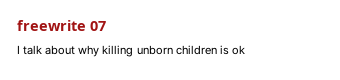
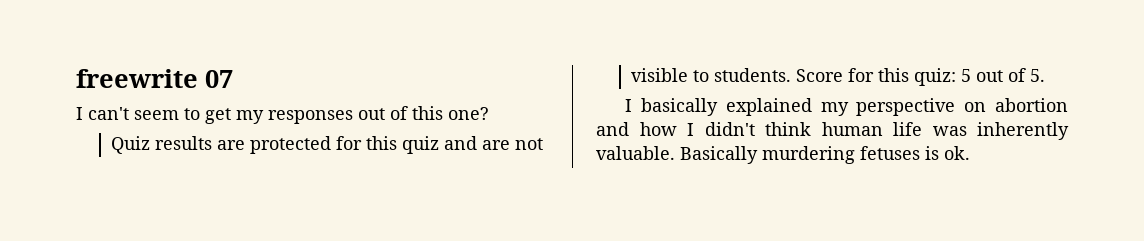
- I talk about why killing unborn children is ok
+ I can't seem to get my responses out of this one?
+ Quiz results are protected for this quiz and are not visible to students. Score for this quiz: 5 out of 5.
+ I basically explained my perspective on abortion and how I didn't think human life was inherently valuable. Basically murdering fetuses is ok.

